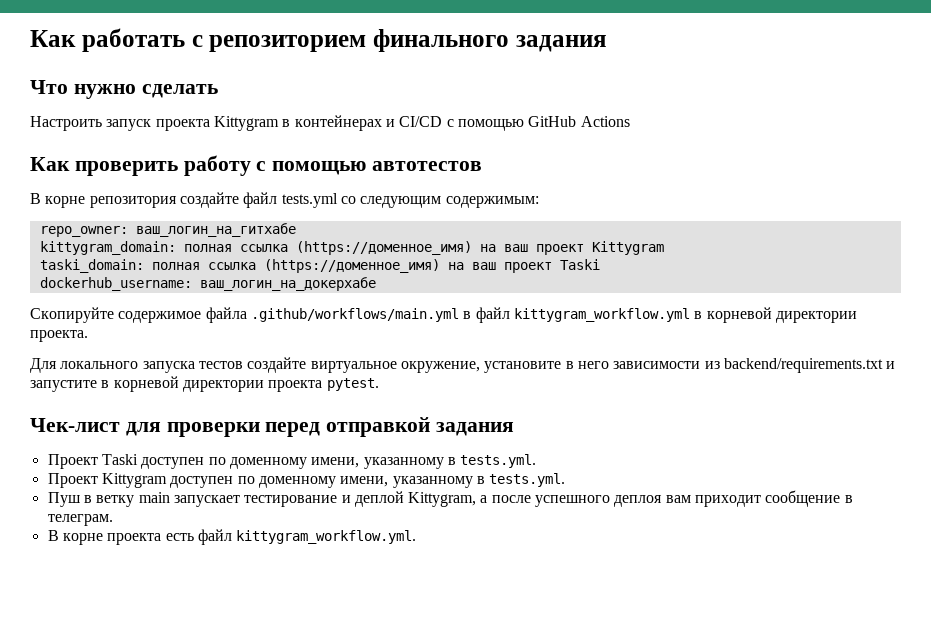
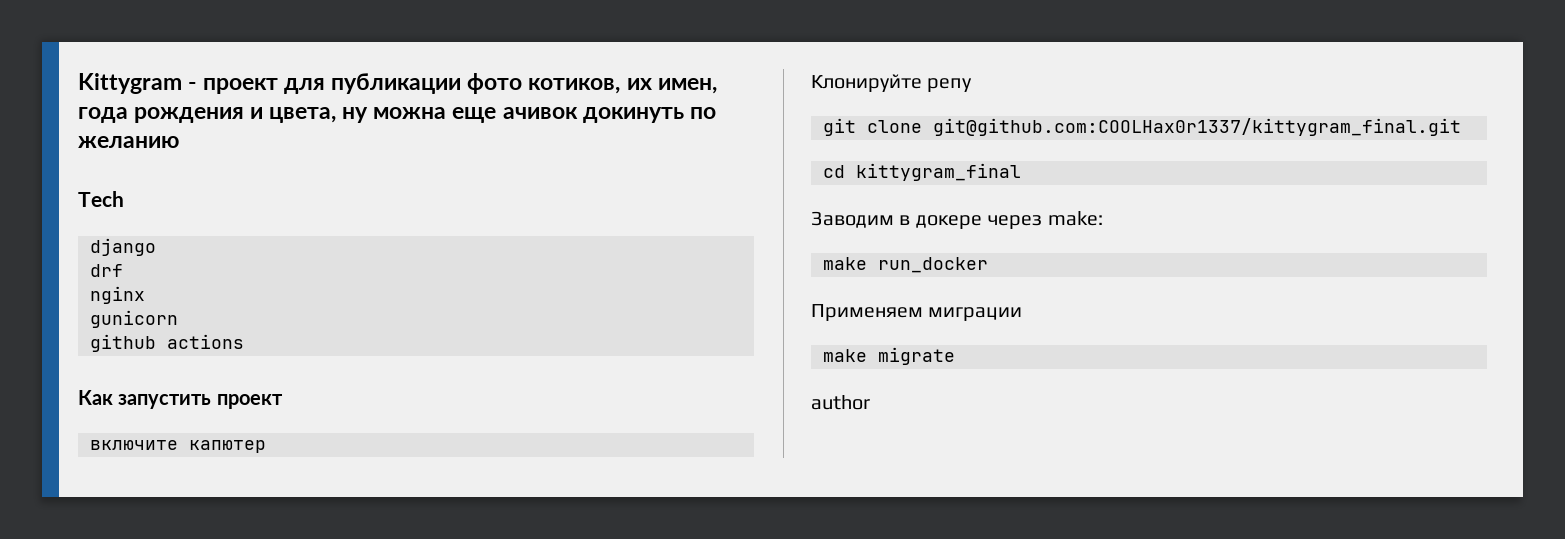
- Как работать с репозиторием финального задания
- Что нужно сделать
- Настроить запуск проекта Kittygram в контейнерах и CI/CD с помощью GitHub Actions
- Как проверить работу с помощью автотестов
- В корне репозитория создайте файл tests.yml со следующим содержимым:
- repo_owner: ваш_логин_на_гитхабе
- kittygram_domain: полная ссылка (https://доменное_имя) на ваш проект Kittygram
- taski_domain: полная ссылка (https://доменное_имя) на ваш проект Taski
- dockerhub_username: ваш_логин_на_докерхабе
- Скопируйте содержимое файла .github/workflows/main.yml в файл kittygram_workflow.yml в корневой директории проекта.
- Для локального запуска тестов создайте виртуальное окружение, установите в него зависимости из backend/requirements.txt и запустите в корневой директории проекта pytest.
- Чек-лист для проверки перед отправкой задания
- Проект Taski доступен по доменному имени, указанному в tests.yml.
- Проект Kittygram доступен по доменному имени, указанному в tests.yml.
- Пуш в ветку main запускает тестирование и деплой Kittygram, а после успешного деплоя вам приходит сообщение в телеграм.
- В корне проекта есть файл kittygram_workflow.yml.
+ Kittygram - проект для публикации фото котиков, их имен, года рождения и цвета, ну можна еще ачивок докинуть по желанию
+ Tech
+ django
+ drf
+ nginx
+ gunicorn
+ github actions
+ Как запустить проект
+ включите капютер
+ Клонируйте репу
+ git clone git@github.com:COOLHax0r1337/kittygram_final.git
+ cd kittygram_final
+ Заводим в докере через make:
+ make run_docker
+ Применяем миграции
+ make migrate
+ author

